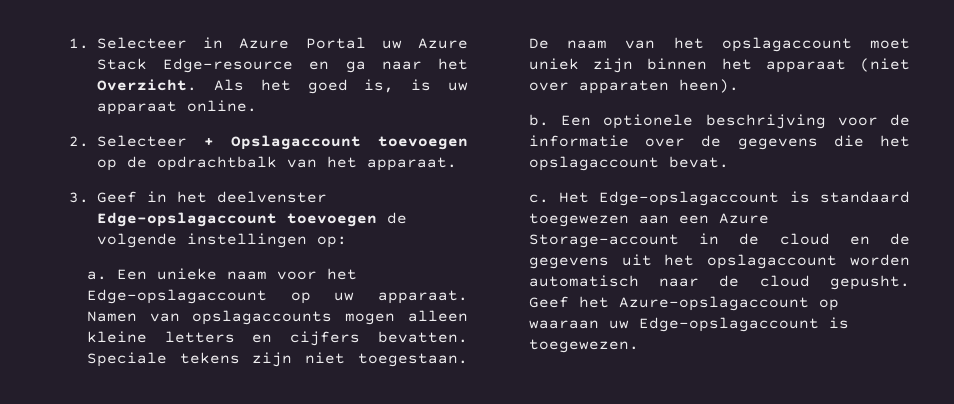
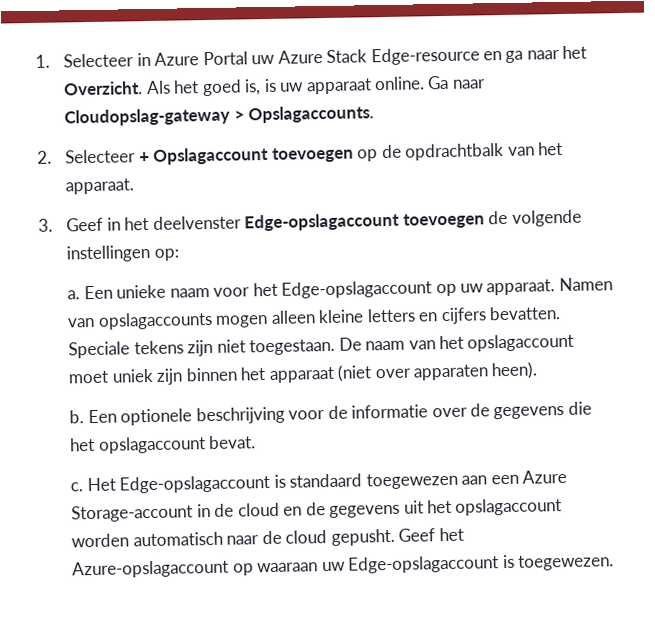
+ Ga naar Cloudopslag-gateway > Opslagaccounts.

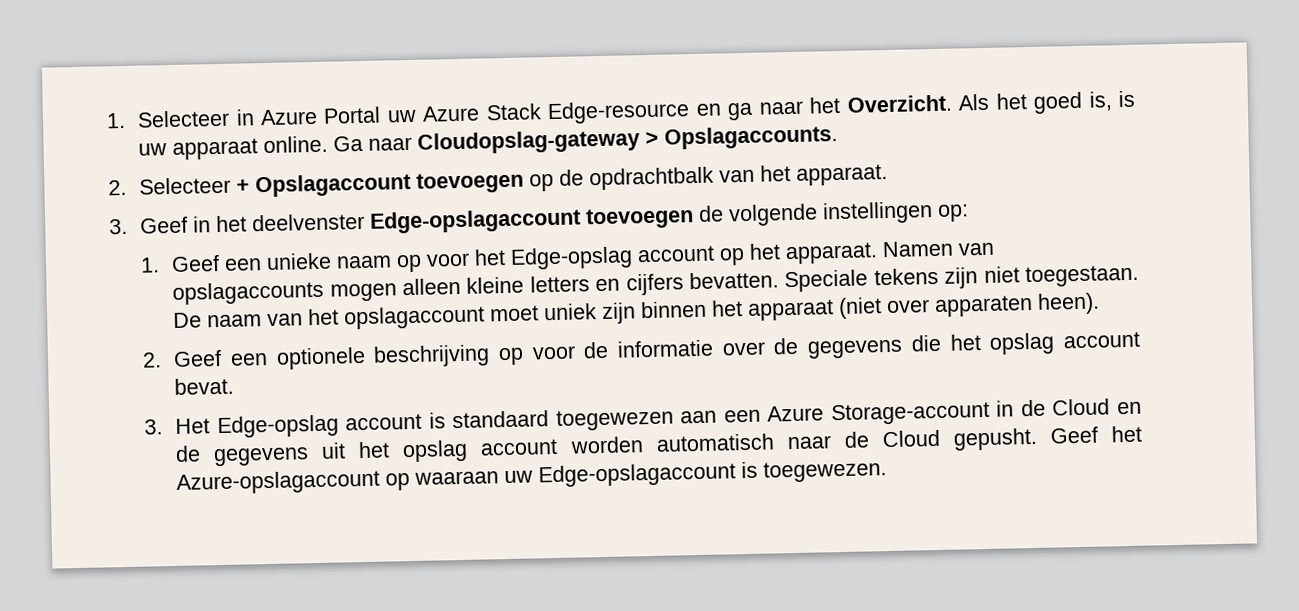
- a. Een unieke naam voor het Edge-opslagaccount op uw apparaat.
+ 1. Geef een unieke naam op voor het Edge-opslag account op het apparaat.
- b. Een optionele beschrijving voor de informatie over de gegevens die het opslagaccount bevat.
+ 2. Geef een optionele beschrijving op voor de informatie over de gegevens die het opslag account bevat.
- c. Het Edge-opslagaccount is standaard toegewezen aan een Azure Storage-account in de cloud en de gegevens uit het opslagaccount worden automatisch naar de cloud gepusht.
+ 3. Het Edge-opslag account is standaard toegewezen aan een Azure Storage-account in de Cloud en de gegevens uit het opslag account worden automatisch naar de Cloud gepusht.

